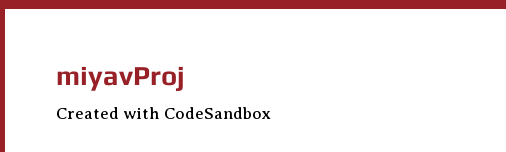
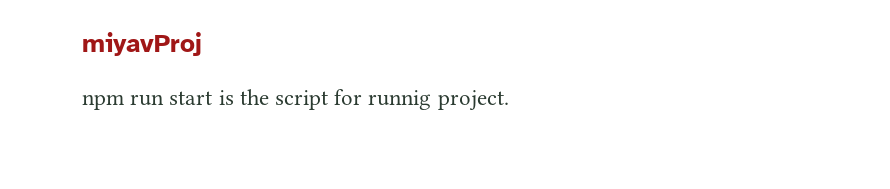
- Created with CodeSandbox
+ npm run start is the script for runnig project.

